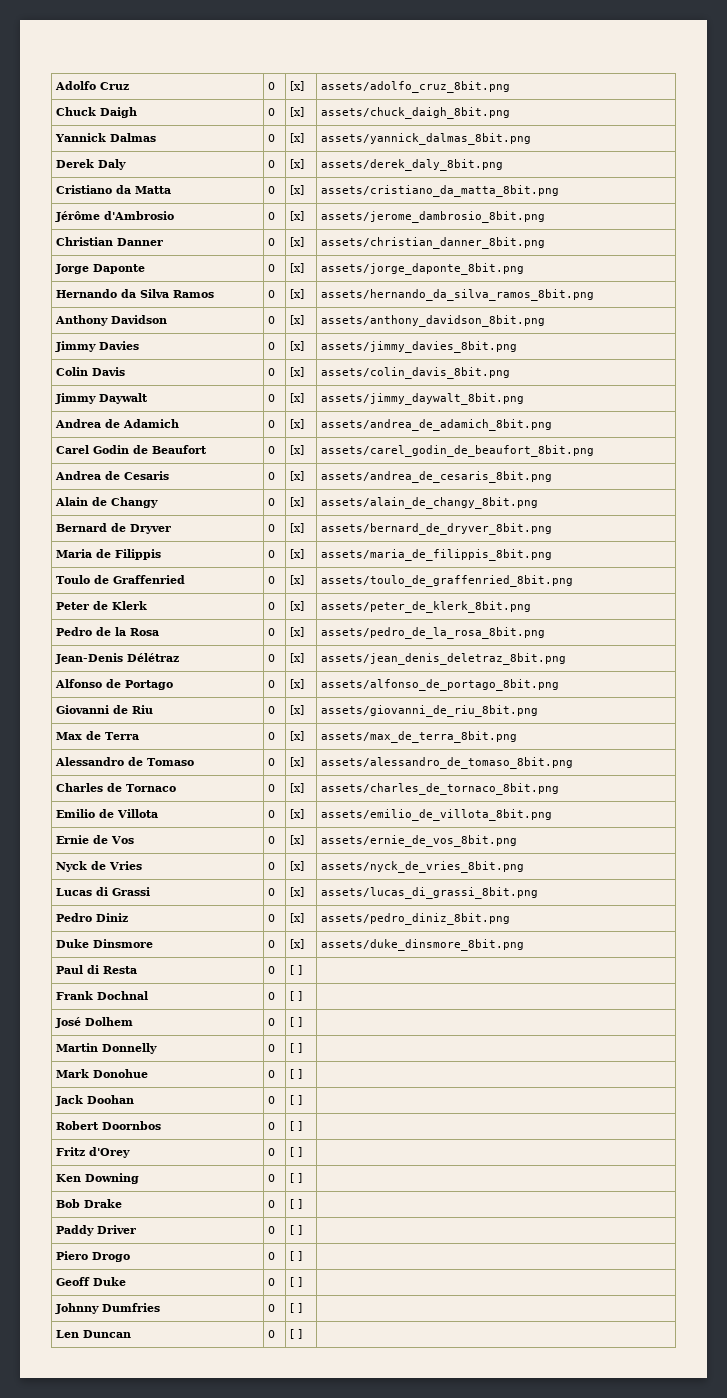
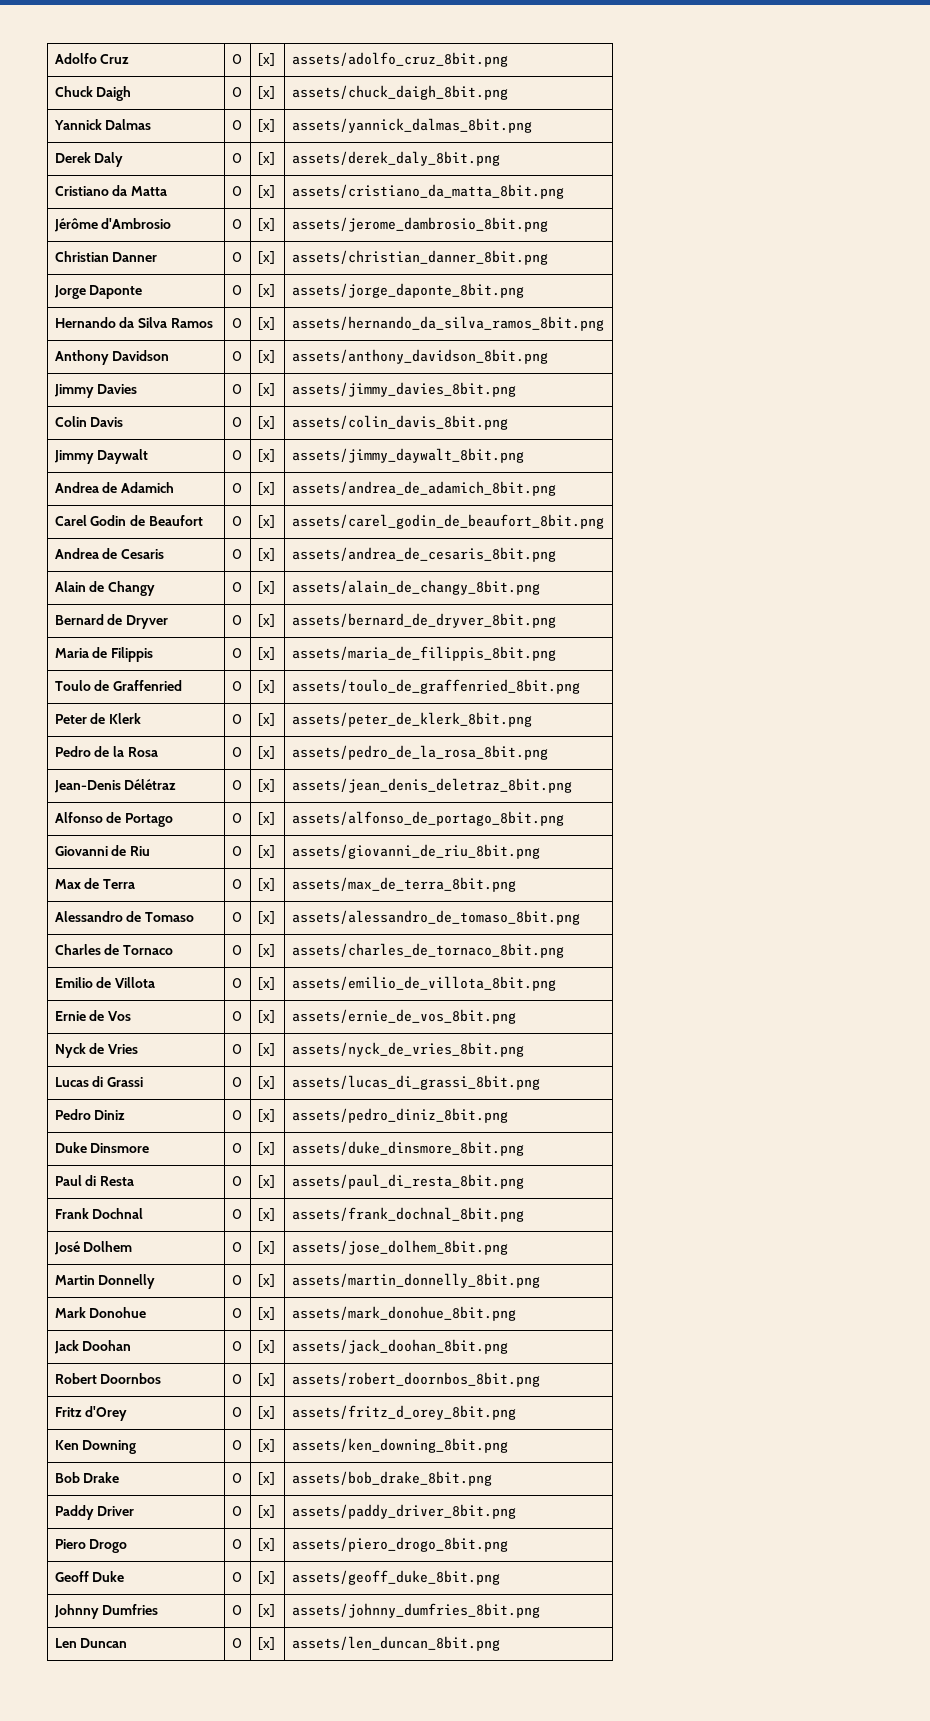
- Paul di Resta | 0 | [ ] |
+ Paul di Resta | 0 | [x] | assets/paul_di_resta_8bit.png
- Frank Dochnal | 0 | [ ] |
+ Frank Dochnal | 0 | [x] | assets/frank_dochnal_8bit.png
- José Dolhem | 0 | [ ] |
+ José Dolhem | 0 | [x] | assets/jose_dolhem_8bit.png
- Martin Donnelly | 0 | [ ] |
+ Martin Donnelly | 0 | [x] | assets/martin_donnelly_8bit.png
- Mark Donohue | 0 | [ ] |
+ Mark Donohue | 0 | [x] | assets/mark_donohue_8bit.png
- Jack Doohan | 0 | [ ] |
+ Jack Doohan | 0 | [x] | assets/jack_doohan_8bit.png
- Robert Doornbos | 0 | [ ] |
+ Robert Doornbos | 0 | [x] | assets/robert_doornbos_8bit.png
- Fritz d'Orey | 0 | [ ] |
+ Fritz d'Orey | 0 | [x] | assets/fritz_d_orey_8bit.png
- Ken Downing | 0 | [ ] |
+ Ken Downing | 0 | [x] | assets/ken_downing_8bit.png
- Bob Drake | 0 | [ ] |
+ Bob Drake | 0 | [x] | assets/bob_drake_8bit.png
- Paddy Driver | 0 | [ ] |
+ Paddy Driver | 0 | [x] | assets/paddy_driver_8bit.png
- Piero Drogo | 0 | [ ] |
+ Piero Drogo | 0 | [x] | assets/piero_drogo_8bit.png
- Geoff Duke | 0 | [ ] |
+ Geoff Duke | 0 | [x] | assets/geoff_duke_8bit.png
- Johnny Dumfries | 0 | [ ] |
+ Johnny Dumfries | 0 | [x] | assets/johnny_dumfries_8bit.png
- Len Duncan | 0 | [ ] |
+ Len Duncan | 0 | [x] | assets/len_duncan_8bit.png

